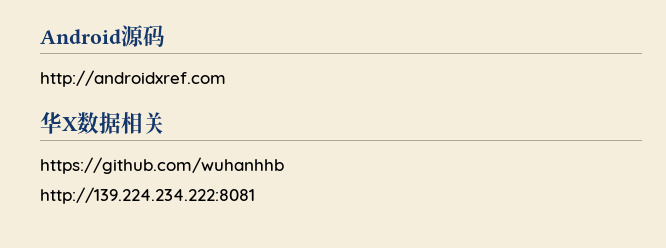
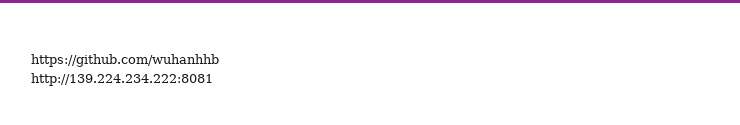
- Android源码
- http://androidxref.com
- 华X数据相关

